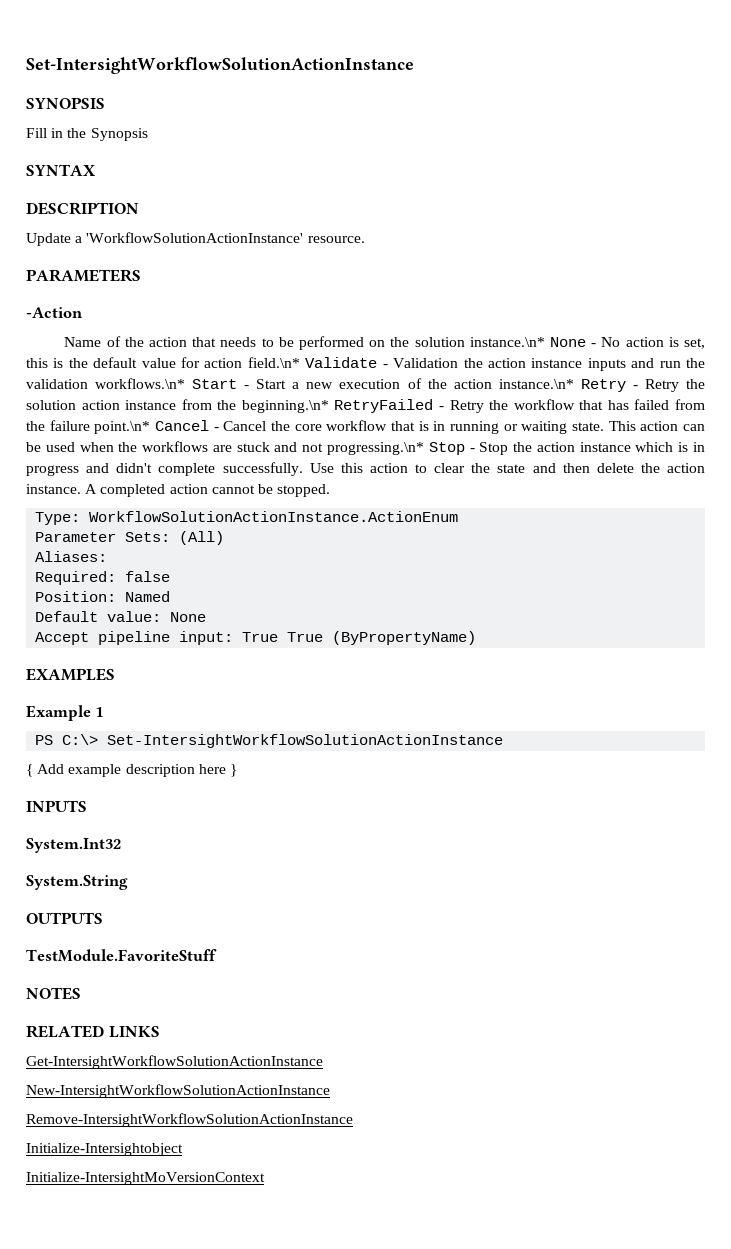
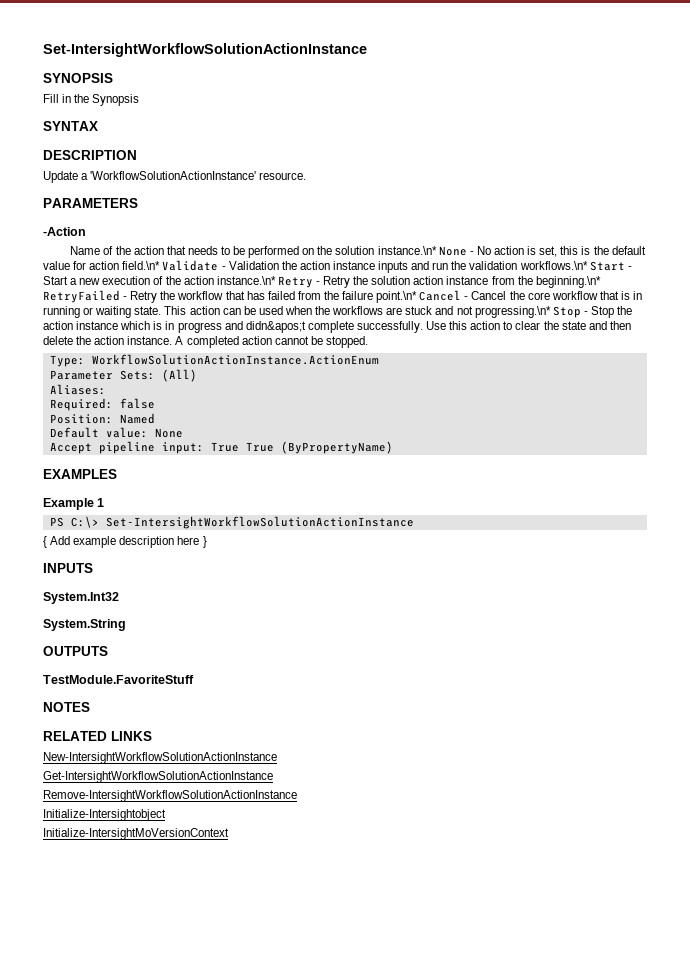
- This action can be used when the workflows are stuck and not progressing.\n* Stop - Stop the action instance which is in progress and didn't complete successfully.
+ This action can be used when the workflows are stuck and not progressing.\n* Stop - Stop the action instance which is in progress and didn&apos;t complete successfully.
+ New-IntersightWorkflowSolutionActionInstance
- New-IntersightWorkflowSolutionActionInstance

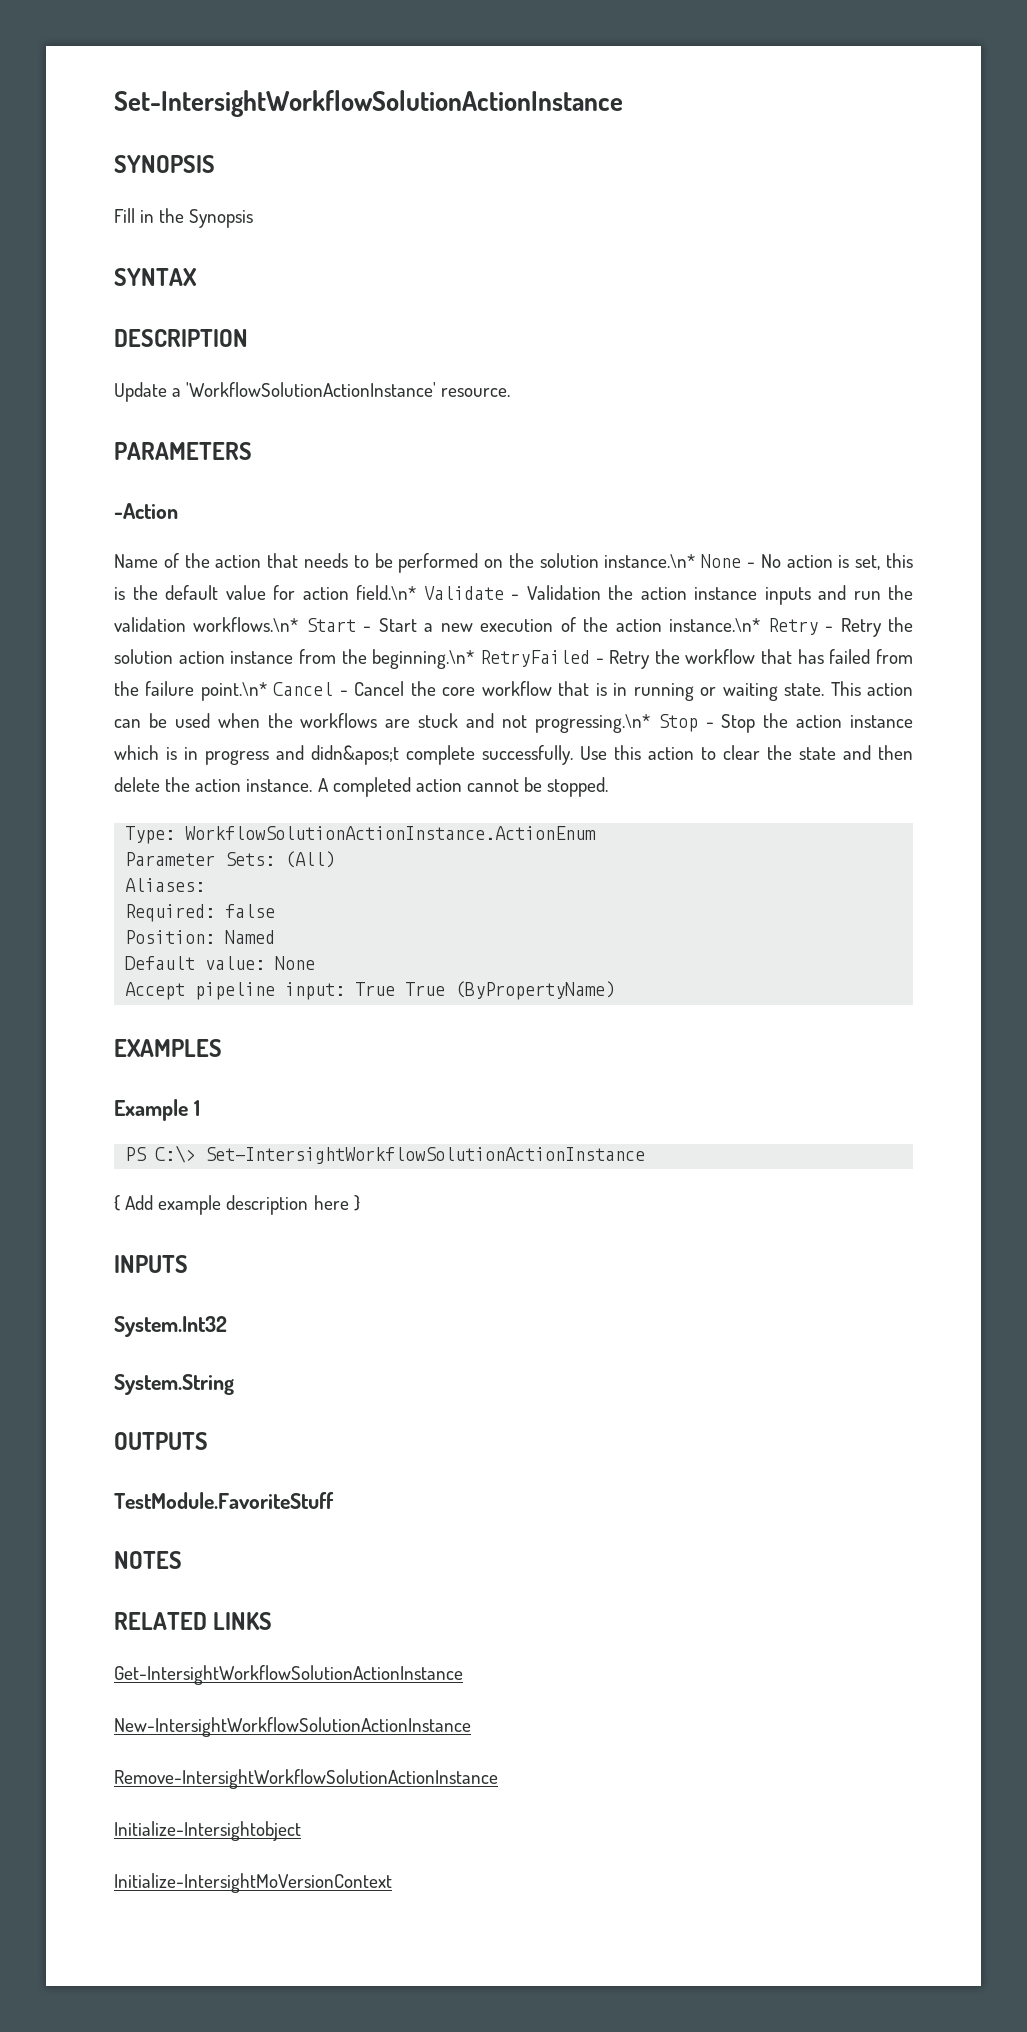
+ Get-IntersightWorkflowSolutionActionInstance
- Get-IntersightWorkflowSolutionActionInstance

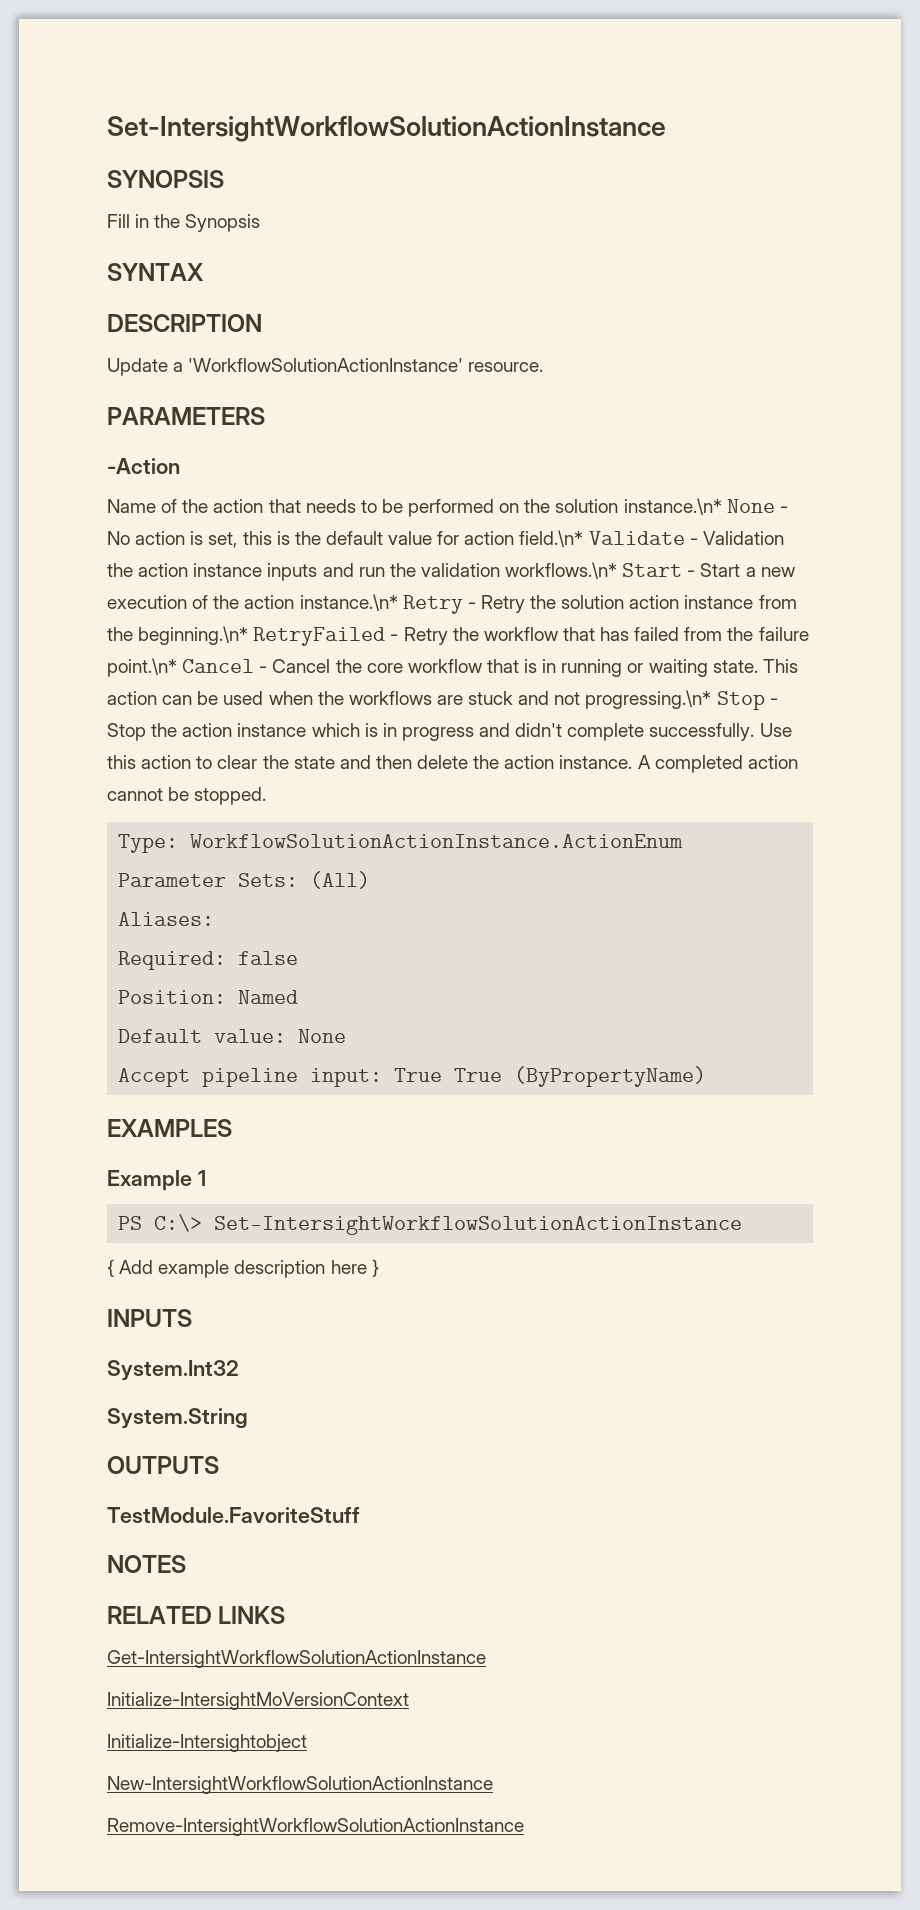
- This action can be used when the workflows are stuck and not progressing.\n* Stop - Stop the action instance which is in progress and didn&apos;t complete successfully.
+ This action can be used when the workflows are stuck and not progressing.\n* Stop - Stop the action instance which is in progress and didn't complete successfully.
+ Initialize-IntersightMoVersionContext
+ Initialize-Intersightobject
- Initialize-Intersightobject
- Initialize-IntersightMoVersionContext

